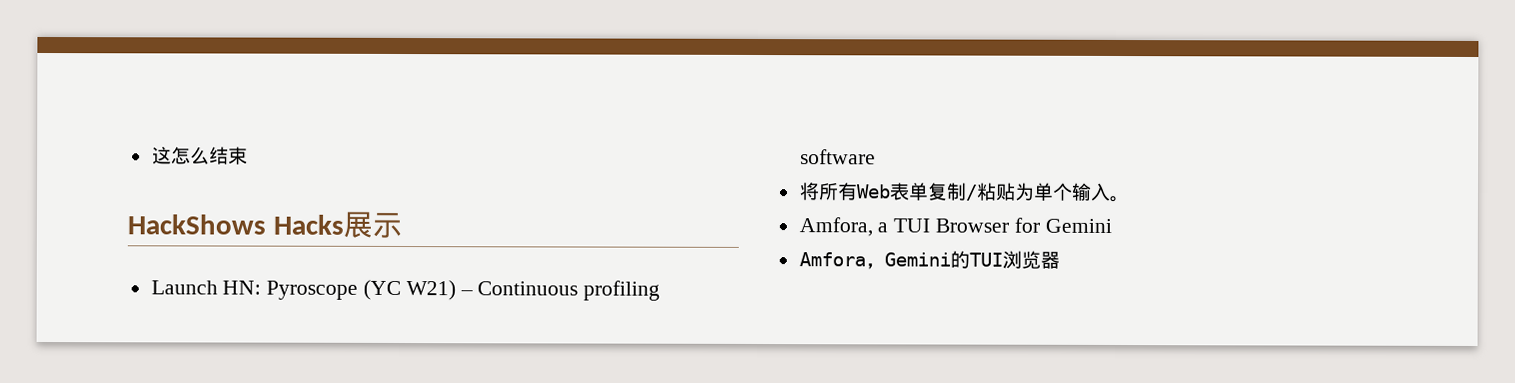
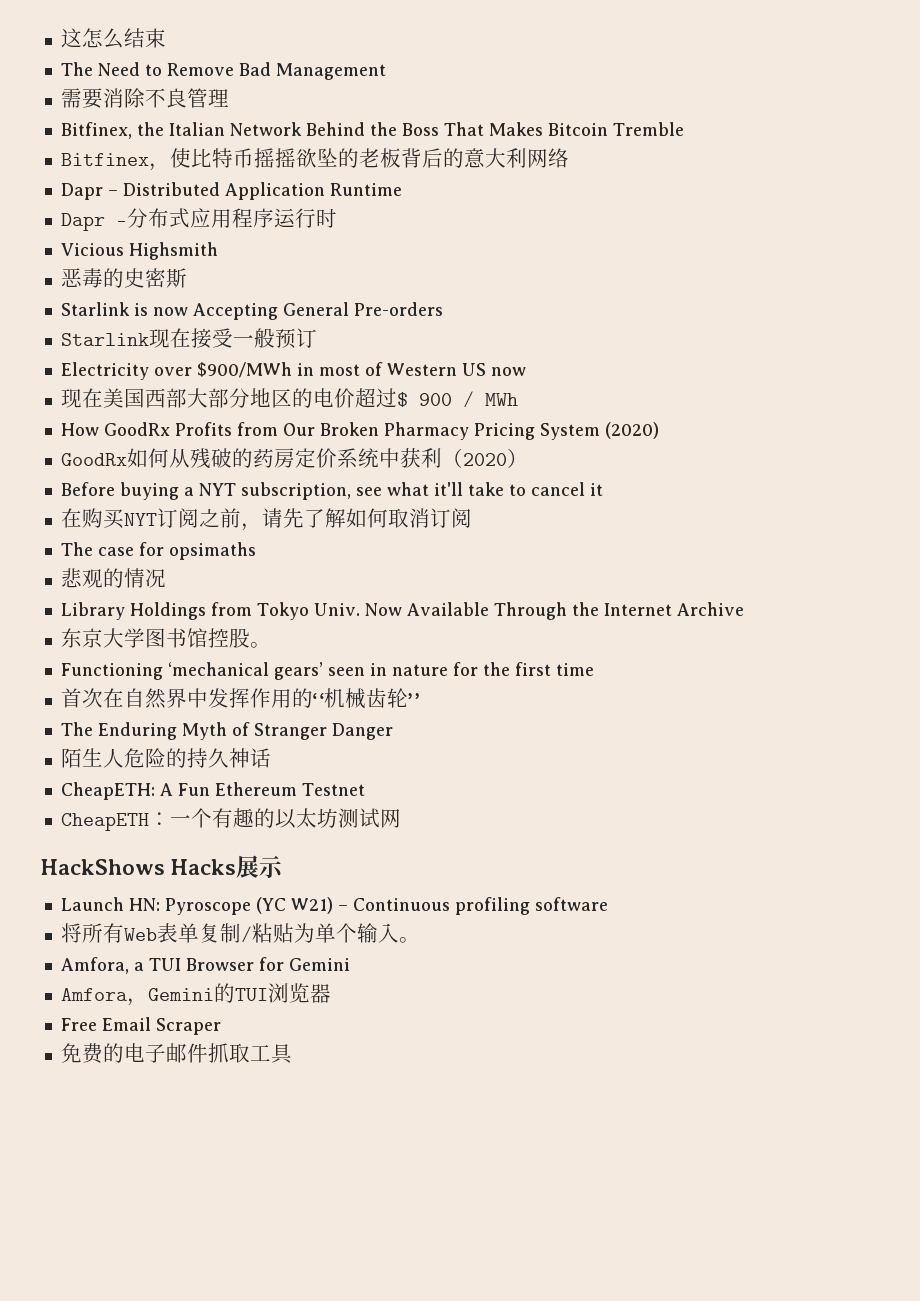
+ The Need to Remove Bad Management
+ 需要消除不良管理
+ Bitfinex, the Italian Network Behind the Boss That Makes Bitcoin Tremble
+ Bitfinex，使比特币摇摇欲坠的老板背后的意大利网络
+ Dapr – Distributed Application Runtime
+ Dapr –分布式应用程序运行时
+ Vicious Highsmith
+ 恶毒的史密斯
+ Starlink is now Accepting General Pre-orders
+ Starlink现在接受一般预订
+ Electricity over $900/MWh in most of Western US now
+ 现在美国西部大部分地区的电价超过$ 900 / MWh
+ How GoodRx Profits from Our Broken Pharmacy Pricing System (2020)
+ GoodRx如何从残破的药房定价系统中获利（2020）
+ Before buying a NYT subscription, see what it'll take to cancel it
+ 在购买NYT订阅之前，请先了解如何取消订阅
+ The case for opsimaths
+ 悲观的情况
+ Library Holdings from Tokyo Univ. Now Available Through the Internet Archive
+ 东京大学图书馆控股。
+ Functioning ‘mechanical gears’ seen in nature for the first time
+ 首次在自然界中发挥作用的“机械齿轮”
+ The Enduring Myth of Stranger Danger
+ 陌生人危险的持久神话
+ CheapETH: A Fun Ethereum Testnet
+ CheapETH：一个有趣的以太坊测试网
+ Free Email Scraper
+ 免费的电子邮件抓取工具

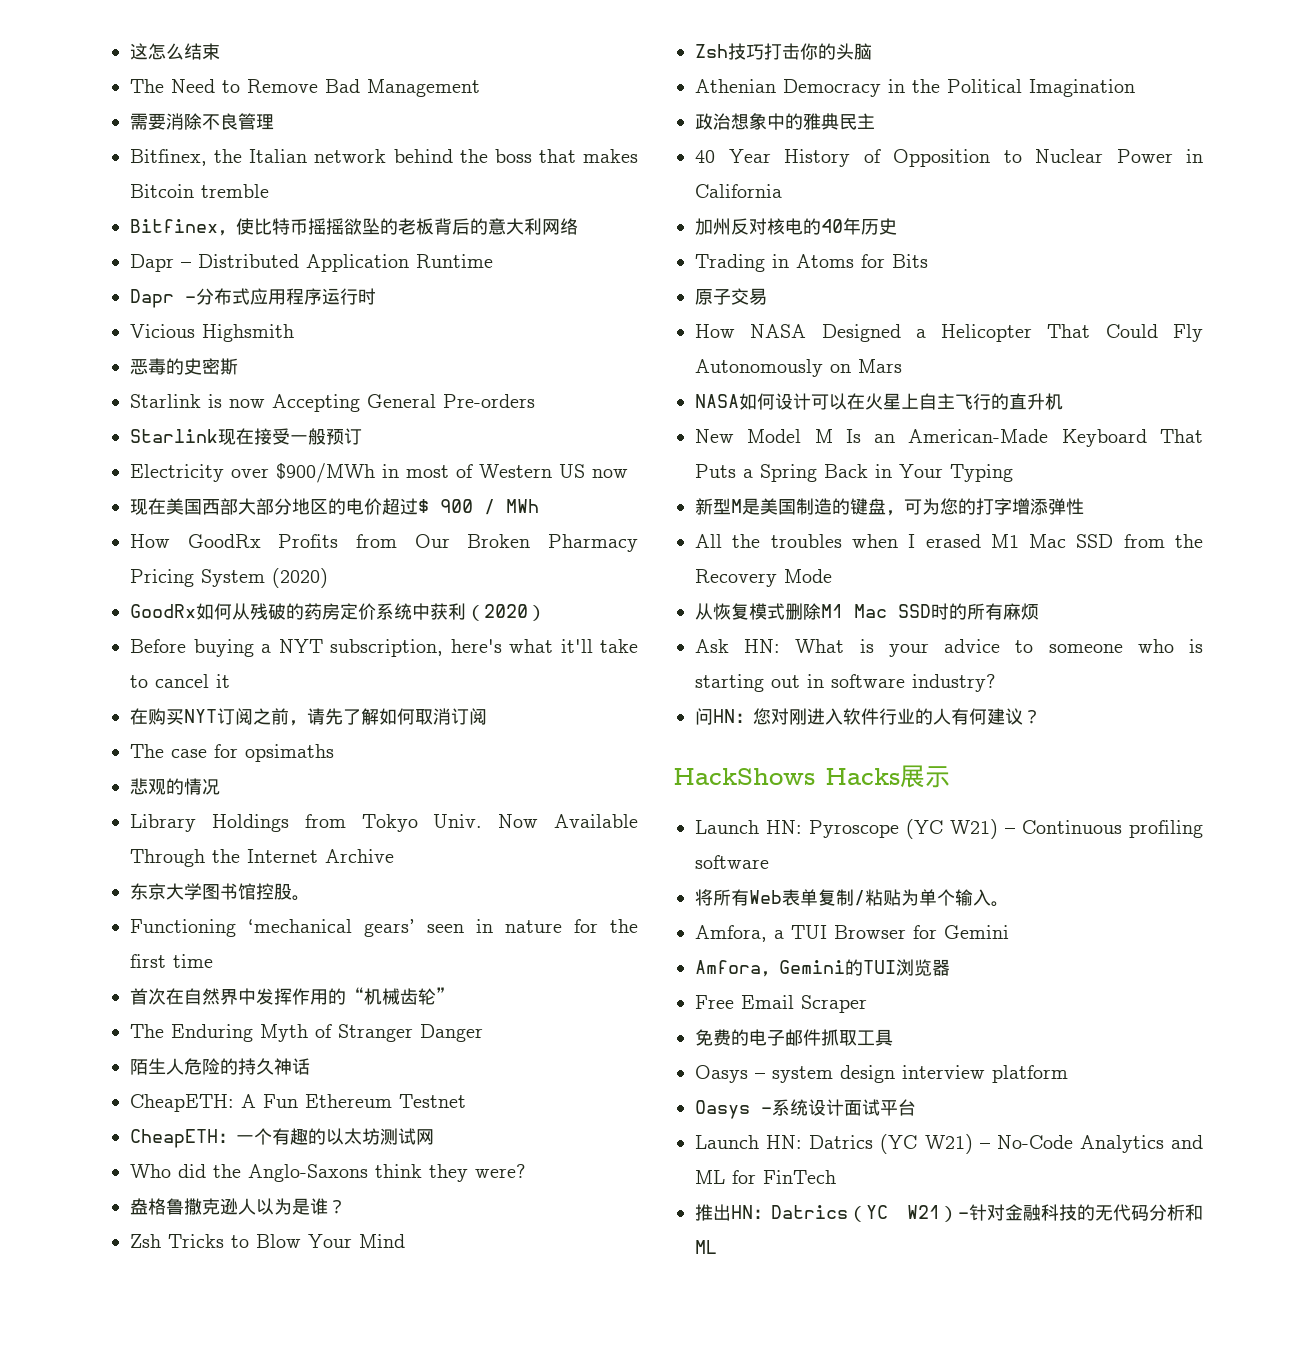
- Bitfinex, the Italian Network Behind the Boss That Makes Bitcoin Tremble
+ Bitfinex, the Italian network behind the boss that makes Bitcoin tremble
- Before buying a NYT subscription, see what it'll take to cancel it
+ Before buying a NYT subscription, here's what it'll take to cancel it
+ Who did the Anglo-Saxons think they were?
+ 盎格鲁撒克逊人以为是谁？
+ Zsh Tricks to Blow Your Mind
+ Zsh技巧打击你的头脑
+ Athenian Democracy in the Political Imagination
+ 政治想象中的雅典民主
+ 40 Year History of Opposition to Nuclear Power in California
+ 加州反对核电的40年历史
+ Trading in Atoms for Bits
+ 原子交易
+ How NASA Designed a Helicopter That Could Fly Autonomously on Mars
+ NASA如何设计可以在火星上自主飞行的直升机
+ New Model M Is an American-Made Keyboard That Puts a Spring Back in Your Typing
+ 新型M是美国制造的键盘，可为您的打字增添弹性
+ All the troubles when I erased M1 Mac SSD from the Recovery Mode
+ 从恢复模式删除M1 Mac SSD时的所有麻烦
+ Ask HN: What is your advice to someone who is starting out in software industry?
+ 问HN：您对刚进入软件行业的人有何建议？
+ Oasys – system design interview platform
+ Oasys –系统设计面试平台
+ Launch HN: Datrics (YC W21) – No-Code Analytics and ML for FinTech
+ 推出HN：Datrics（YC W21）–针对金融科技的无代码分析和ML

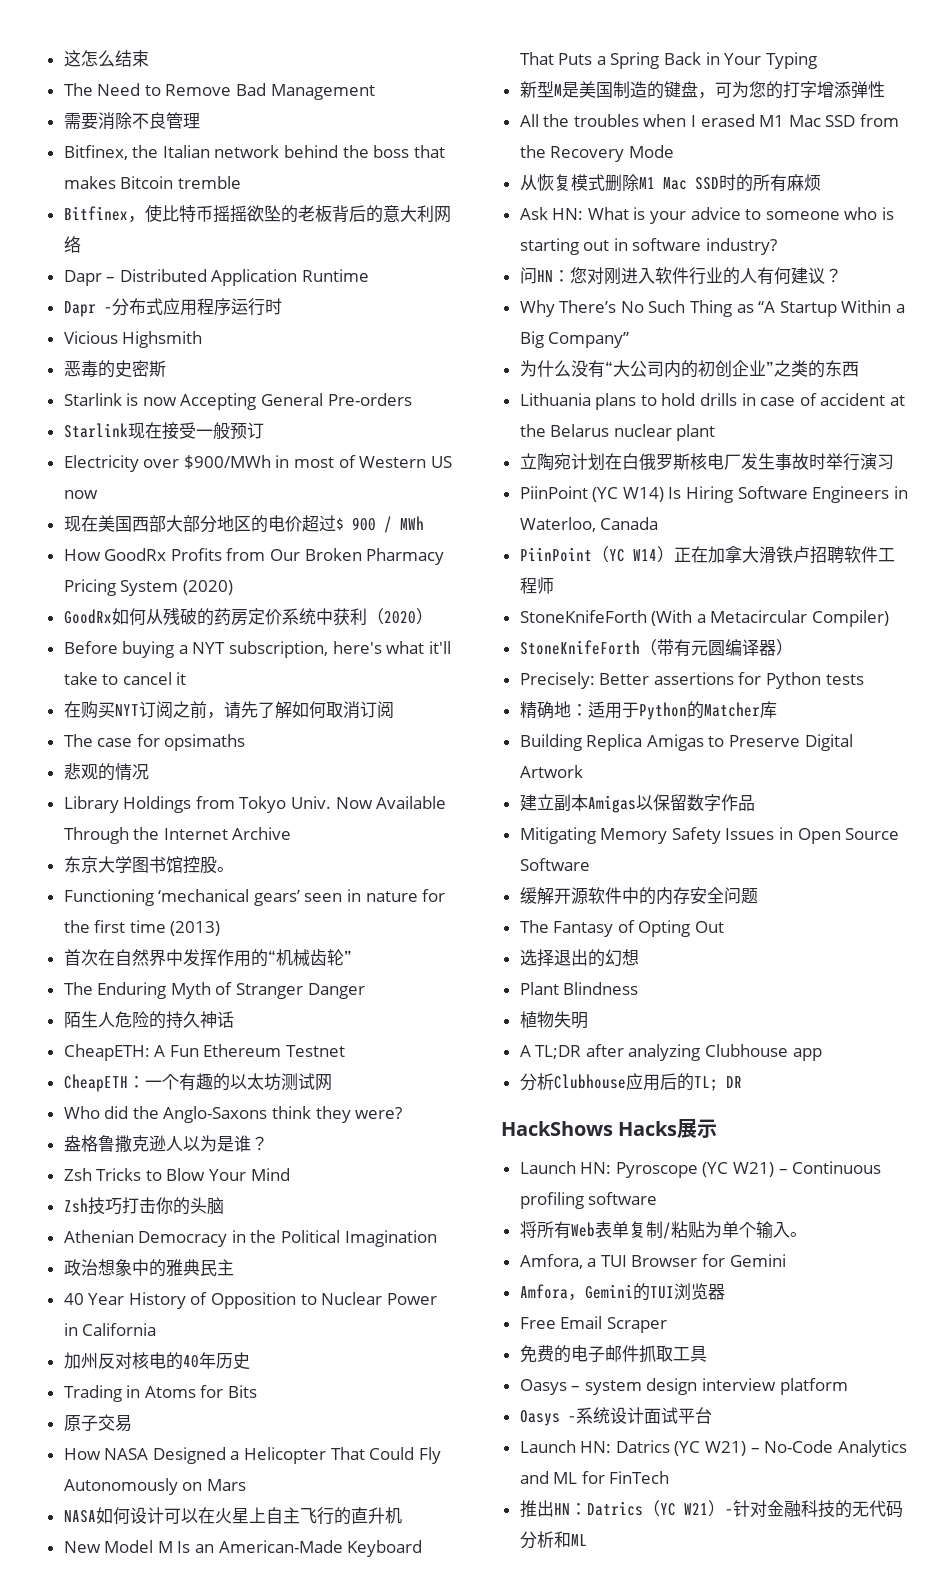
- Functioning ‘mechanical gears’ seen in nature for the first time
+ Functioning ‘mechanical gears’ seen in nature for the first time (2013)
+ Why There’s No Such Thing as “A Startup Within a Big Company”
+ 为什么没有“大公司内的初创企业”之类的东西
+ Lithuania plans to hold drills in case of accident at the Belarus nuclear plant
+ 立陶宛计划在白俄罗斯核电厂发生事故时举行演习
+ PiinPoint (YC W14) Is Hiring Software Engineers in Waterloo, Canada
+ PiinPoint（YC W14）正在加拿大滑铁卢招聘软件工程师
+ StoneKnifeForth (With a Metacircular Compiler)
+ StoneKnifeForth（带有元圆编译器）
+ Precisely: Better assertions for Python tests
+ 精确地：适用于Python的Matcher库
+ Building Replica Amigas to Preserve Digital Artwork
+ 建立副本Amigas以保留数字作品
+ Mitigating Memory Safety Issues in Open Source Software
+ 缓解开源软件中的内存安全问题
+ The Fantasy of Opting Out
+ 选择退出的幻想
+ Plant Blindness
+ 植物失明
+ A TL;DR after analyzing Clubhouse app
+ 分析Clubhouse应用后的TL; DR

